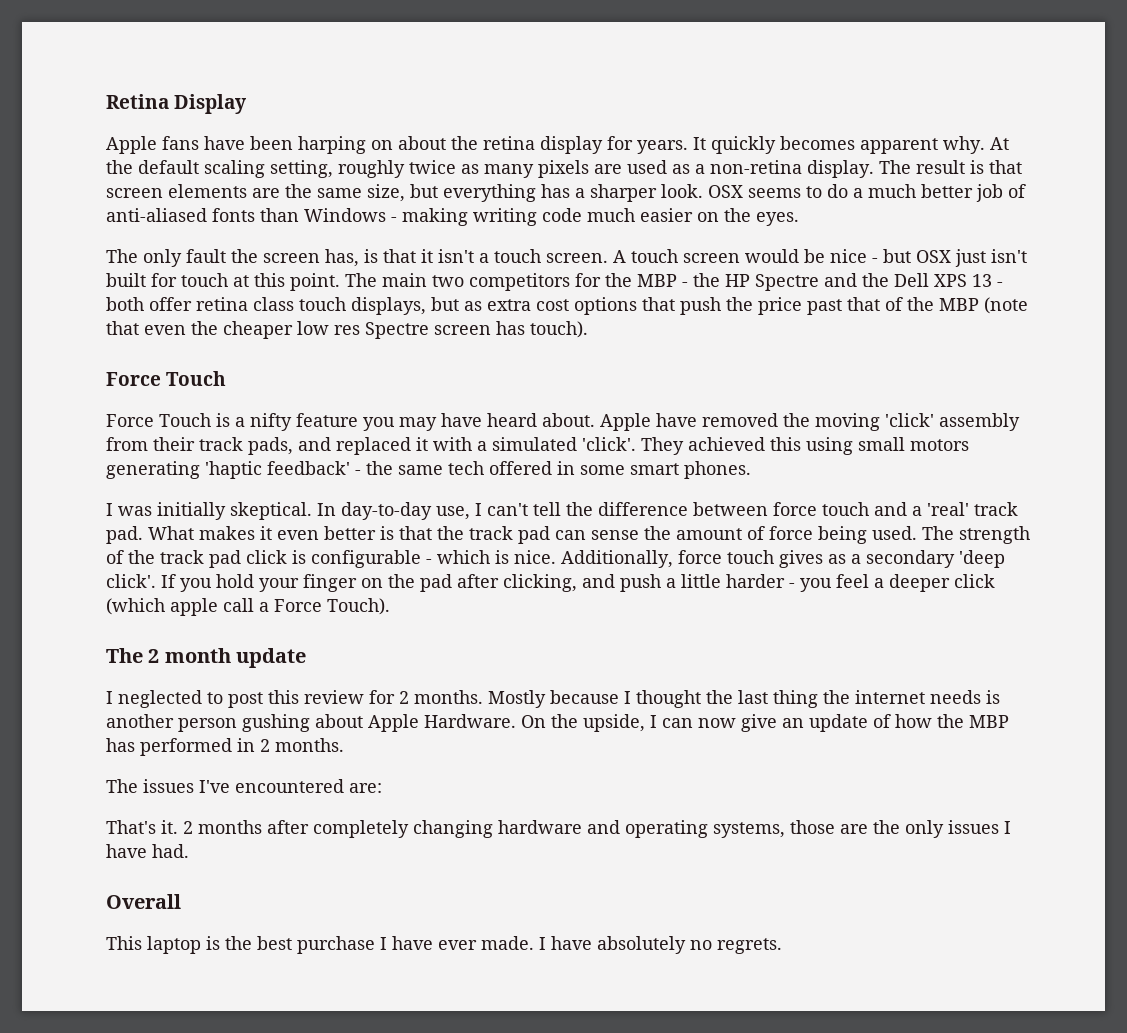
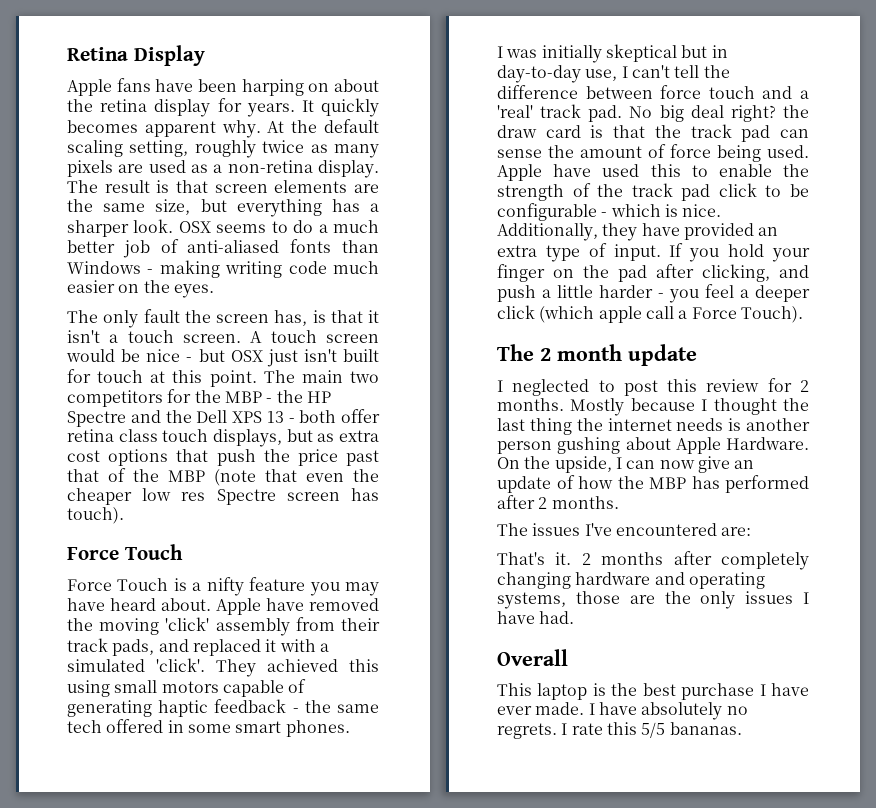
- They achieved this using small motors generating 'haptic feedback' - the same tech offered in some smart phones.
+ They achieved this using small motors capable of generating haptic feedback - the same tech offered in some smart phones.
- I was initially skeptical. In day-to-day use, I can't tell the difference between force touch and a 'real' track pad.
+ I was initially skeptical but in day-to-day use, I can't tell the difference between force touch and a 'real' track pad.
- What makes it even better is that the track pad can sense the amount of force being used.
+ No big deal right? the draw card is that the track pad can sense the amount of force being used.
- The strength of the track pad click is configurable - which is nice.
+ Apple have used this to enable the strength of the track pad click to be configurable - which is nice.
- Additionally, force touch gives as a secondary 'deep click'.
+ Additionally, they have provided an extra type of input.
- On the upside, I can now give an update of how the MBP has performed in 2 months.
+ On the upside, I can now give an update of how the MBP has performed after 2 months.
+ I rate this 5/5 bananas.

